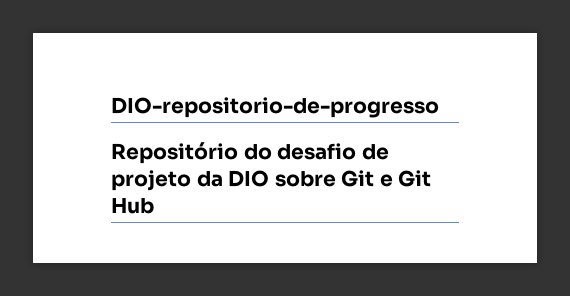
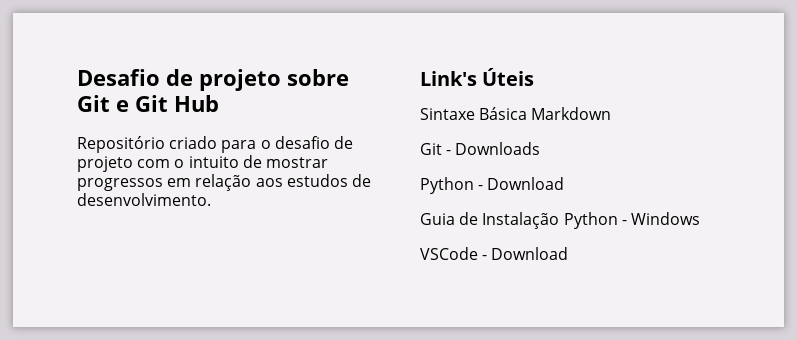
- DIO-repositorio-de-progresso
- Repositório do desafio de projeto da DIO sobre Git e Git Hub
+ Desafio de projeto sobre Git e Git Hub
+ Repositório criado para o desafio de projeto com o intuito de mostrar progressos em relação aos estudos de desenvolvimento.
+ Link's Úteis
+ Sintaxe Básica Markdown
+ Git - Downloads
+ Python - Download
+ Guia de Instalação Python - Windows
+ VSCode - Download

